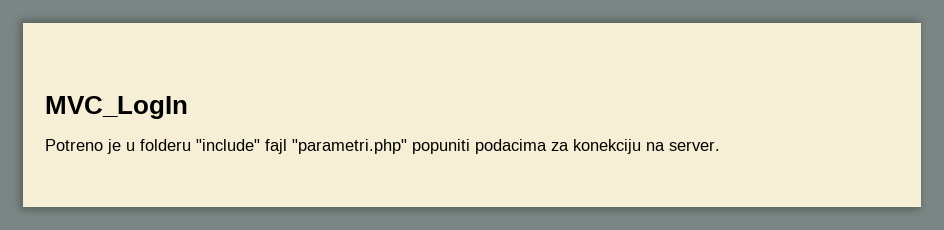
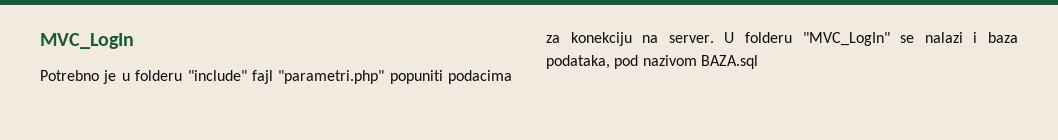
- Potreno je u folderu "include" fajl "parametri.php" popuniti podacima za konekciju na server.
+ Potrebno je u folderu "include" fajl "parametri.php" popuniti podacima za konekciju na server.
+ U folderu "MVC_LogIn" se nalazi i baza podataka, pod nazivom BAZA.sql

